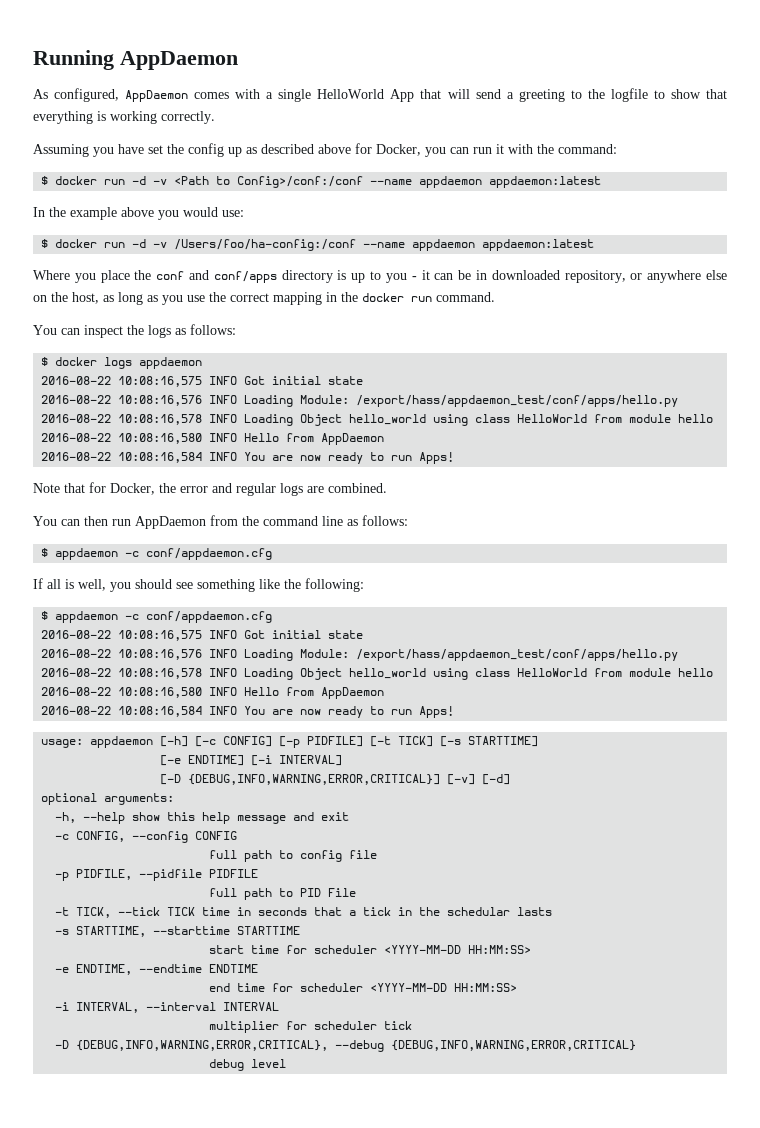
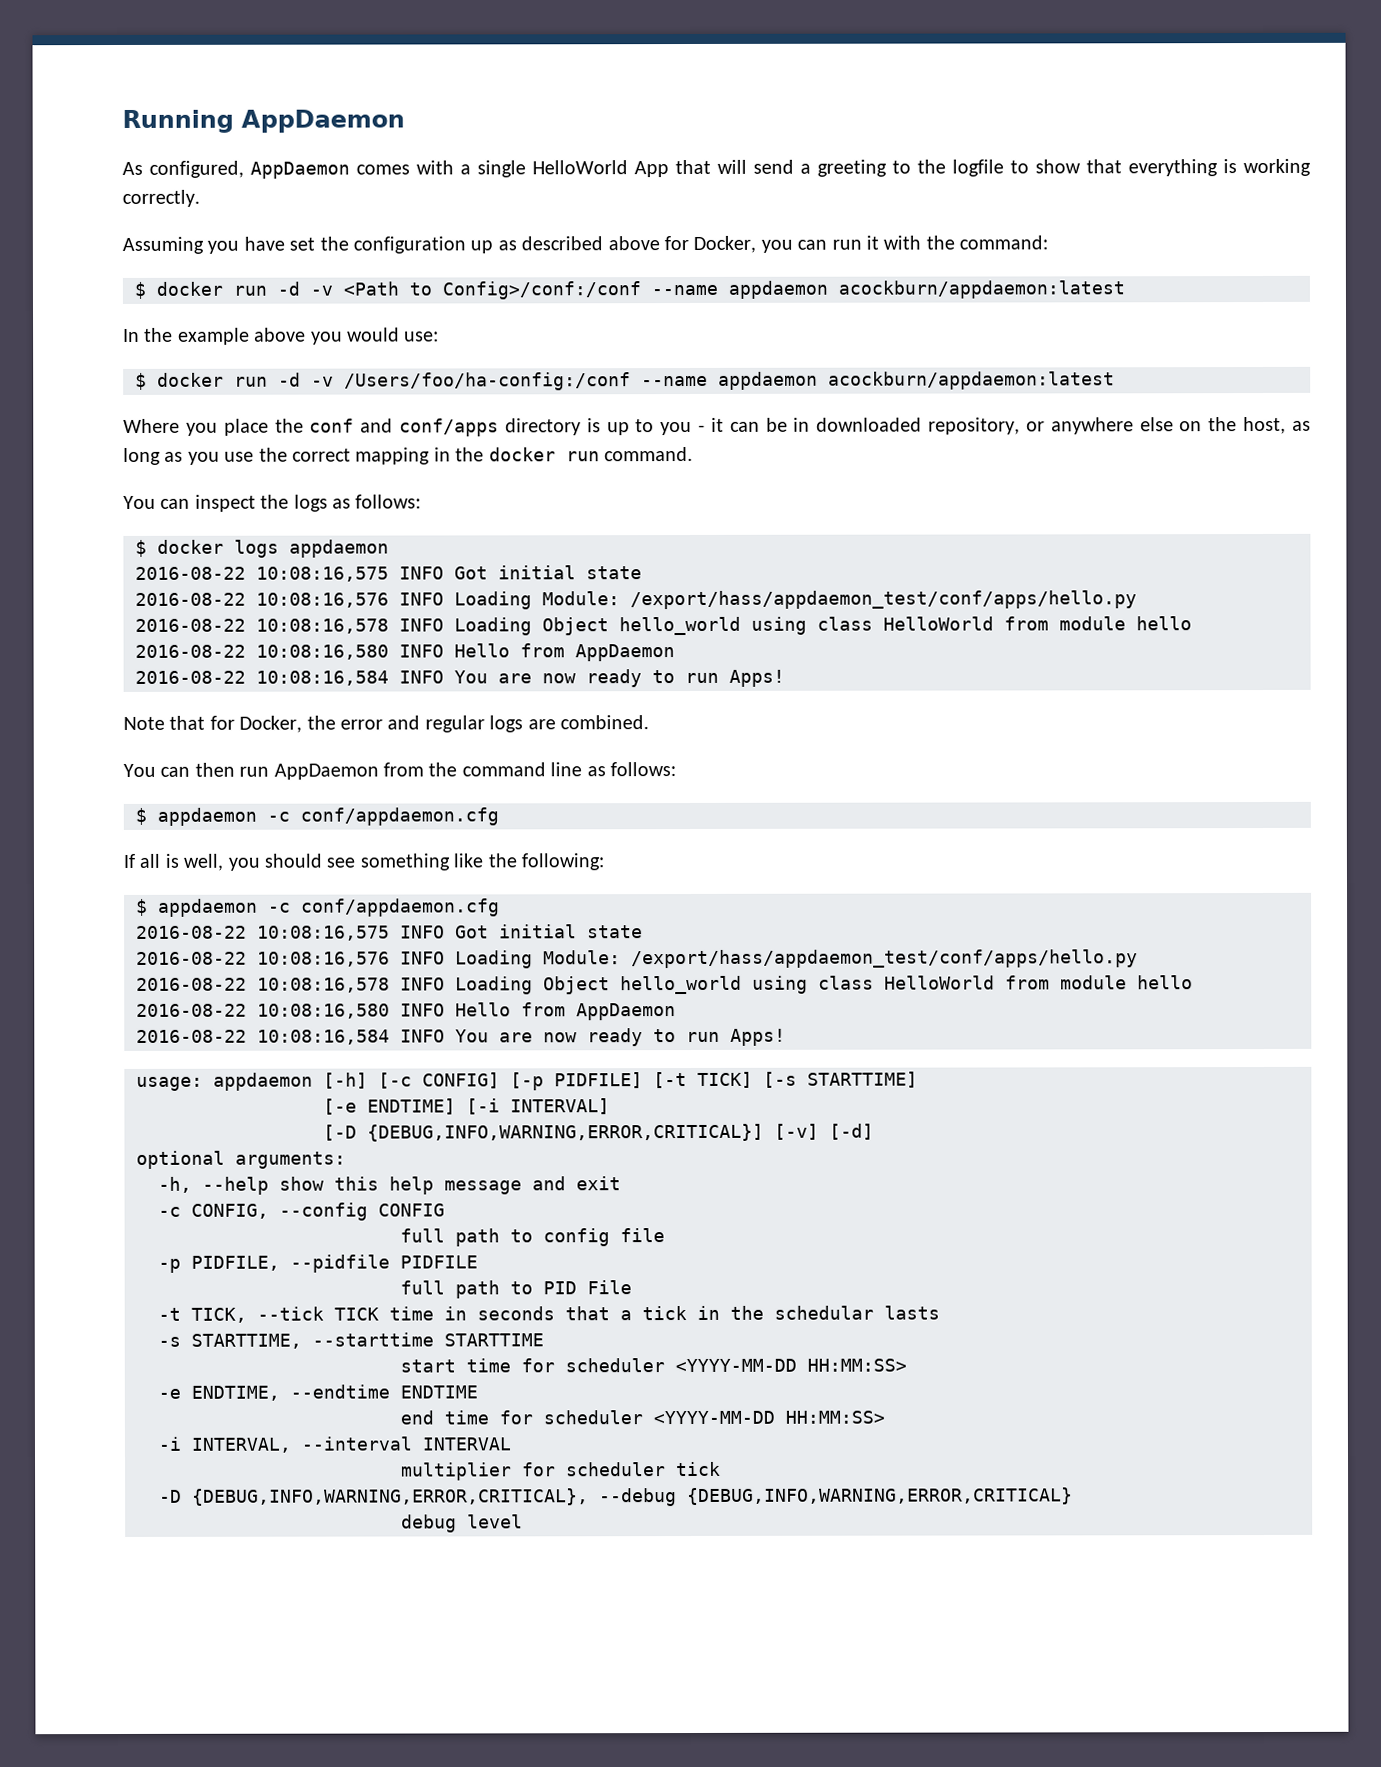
- Assuming you have set the config up as described above for Docker, you can run it with the command:
+ Assuming you have set the configuration up as described above for Docker, you can run it with the command:
- $ docker run -d -v <Path to Config>/conf:/conf --name appdaemon appdaemon:latest
+ $ docker run -d -v <Path to Config>/conf:/conf --name appdaemon acockburn/appdaemon:latest
- $ docker run -d -v /Users/foo/ha-config:/conf --name appdaemon appdaemon:latest
+ $ docker run -d -v /Users/foo/ha-config:/conf --name appdaemon acockburn/appdaemon:latest

